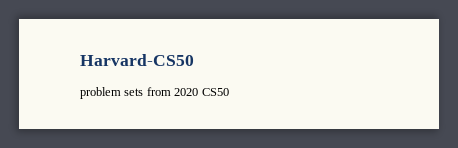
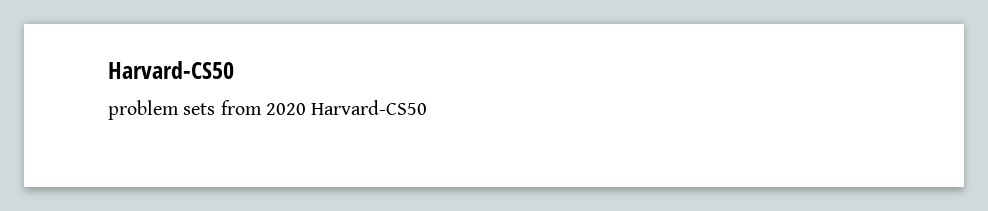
- problem sets from 2020 CS50
+ problem sets from 2020 Harvard-CS50

